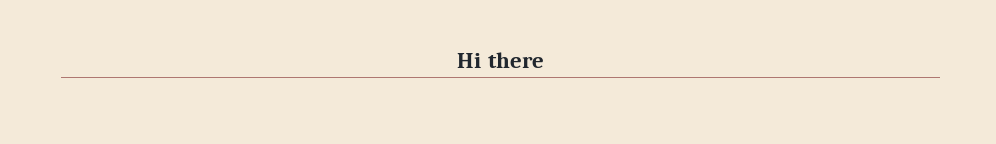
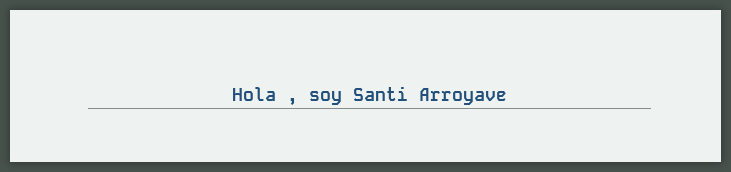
- Hi there
+ Hola , soy Santi Arroyave

